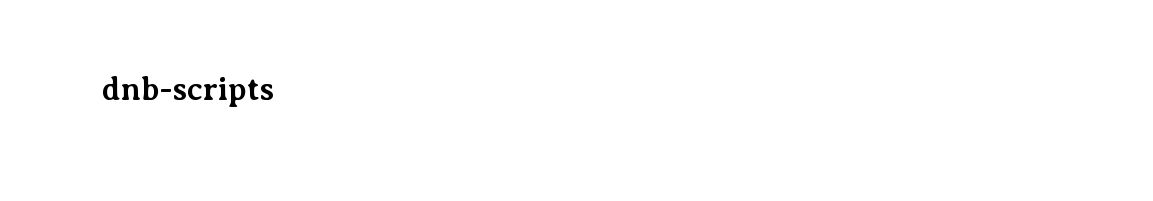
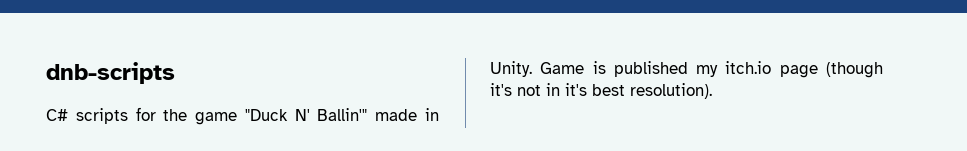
+ C# scripts for the game "Duck N' Ballin'" made in Unity. Game is published my itch.io page (though it's not in it's best resolution).

